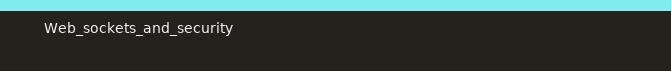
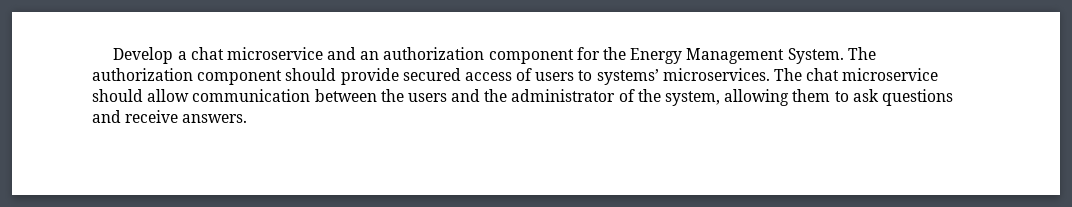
- Web_sockets_and_security
+ Develop a chat microservice and an authorization component for the Energy Management System. The authorization component should provide secured access of users to systems’ microservices. The chat microservice should allow communication between the users and the administrator of the system, allowing them to ask questions and receive answers.

